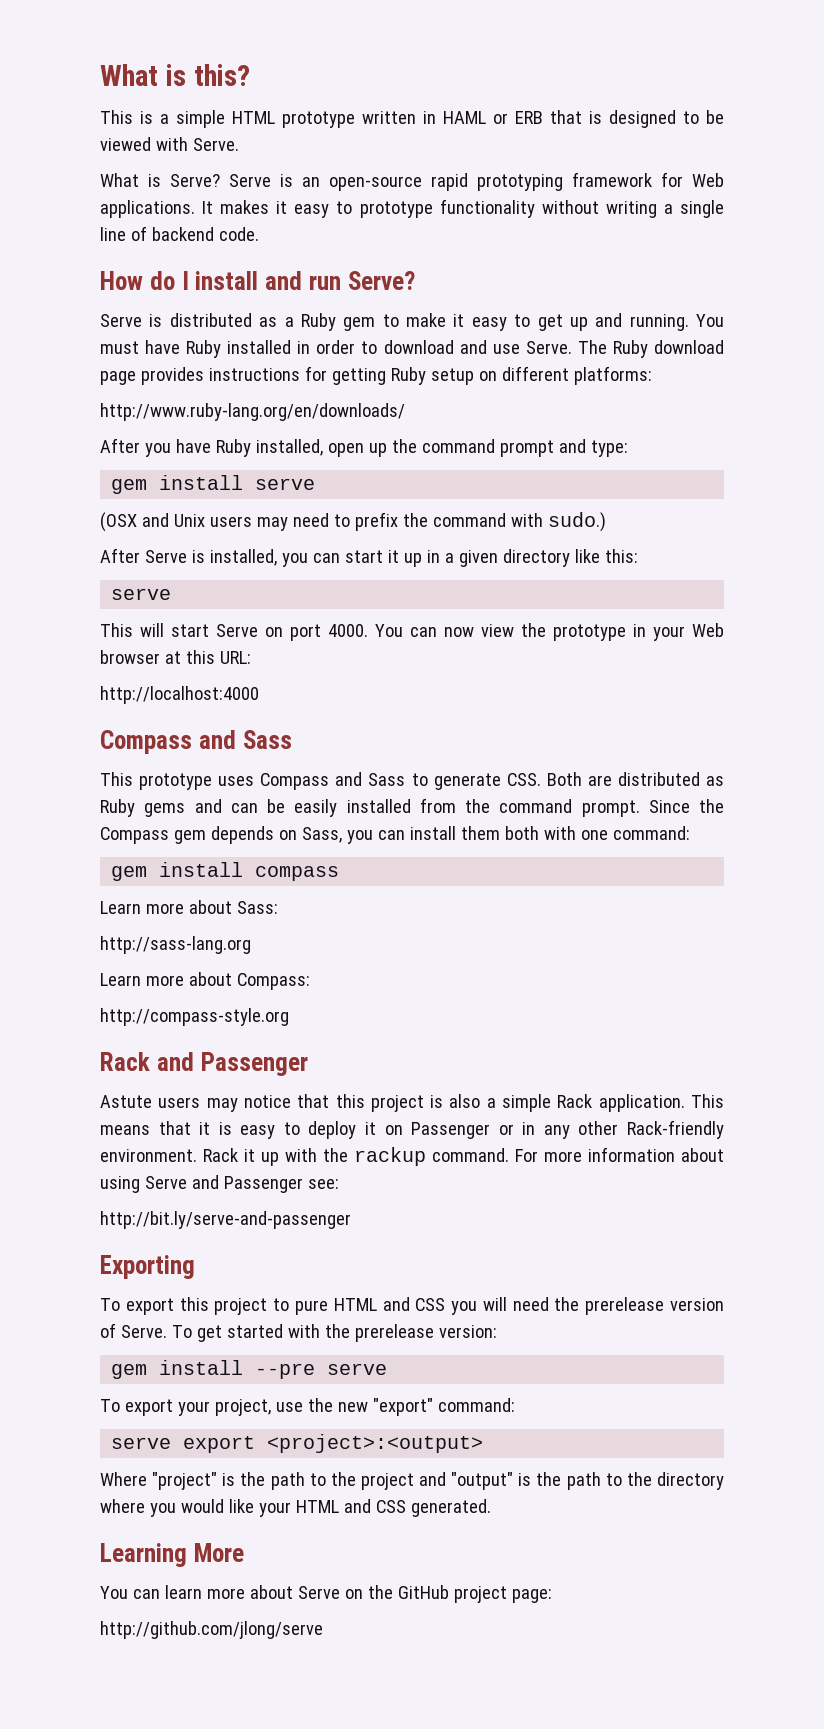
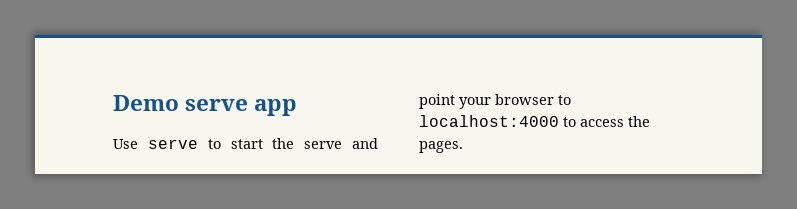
- What is this?
- This is a simple HTML prototype written in HAML or ERB that is designed to be viewed with Serve.
- What is Serve? Serve is an open-source rapid prototyping framework for Web applications. It makes it easy to prototype functionality without writing a single line of backend code.
- How do I install and run Serve?
- Serve is distributed as a Ruby gem to make it easy to get up and running. You must have Ruby installed in order to download and use Serve. The Ruby download page provides instructions for getting Ruby setup on different platforms:
- http://www.ruby-lang.org/en/downloads/
- After you have Ruby installed, open up the command prompt and type:
- gem install serve
- (OSX and Unix users may need to prefix the command with sudo.)
- After Serve is installed, you can start it up in a given directory like this:
- serve
- This will start Serve on port 4000. You can now view the prototype in your Web browser at this URL:
- http://localhost:4000
- Compass and Sass
- This prototype uses Compass and Sass to generate CSS. Both are distributed as Ruby gems and can be easily installed from the command prompt. Since the Compass gem depends on Sass, you can install them both with one command:
- gem install compass
- Learn more about Sass:
- http://sass-lang.org
- Learn more about Compass:
- http://compass-style.org
- Rack and Passenger
- Astute users may notice that this project is also a simple Rack application. This means that it is easy to deploy it on Passenger or in any other Rack-friendly environment. Rack it up with the rackup command. For more information about using Serve and Passenger see:
- http://bit.ly/serve-and-passenger
- Exporting
- To export this project to pure HTML and CSS you will need the prerelease version of Serve. To get started with the prerelease version:
- gem install --pre serve
- To export your project, use the new "export" command:
- serve export <project>:<output>
- Where "project" is the path to the project and "output" is the path to the directory where you would like your HTML and CSS generated.
- Learning More
- You can learn more about Serve on the GitHub project page:
- http://github.com/jlong/serve
+ Demo serve app
+ Use serve to start the serve and point your browser to localhost:4000 to access the pages.

